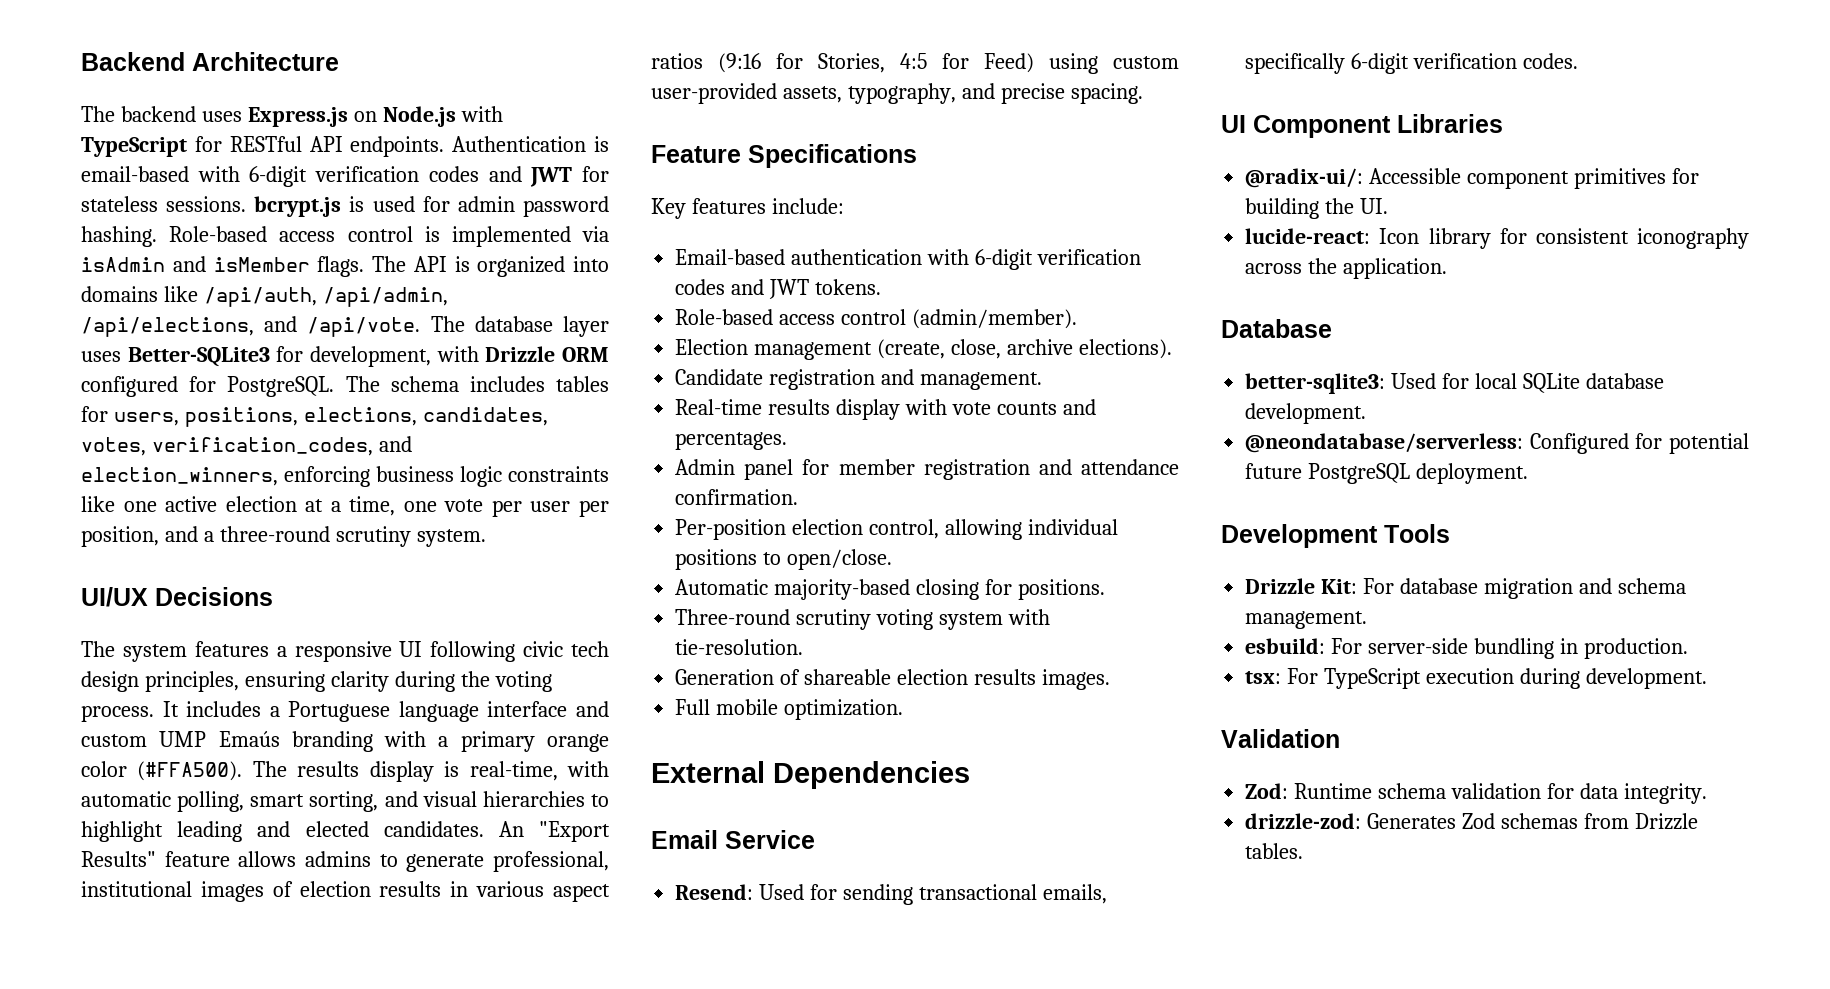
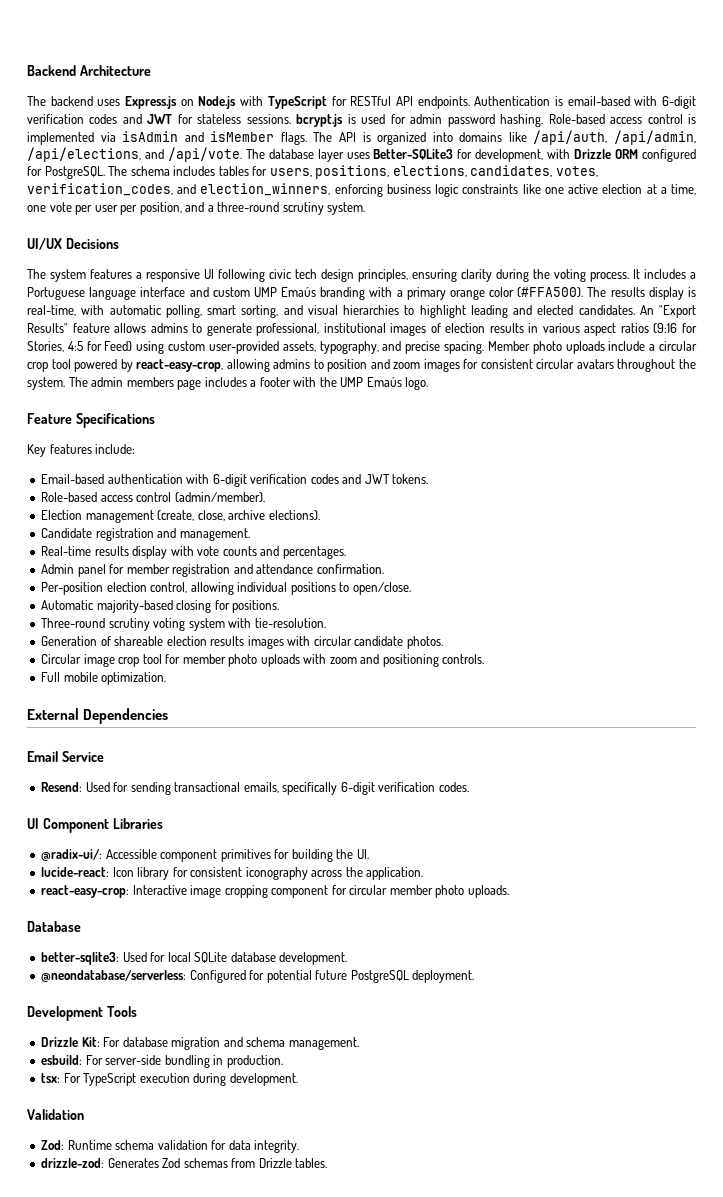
+ Member photo uploads include a circular crop tool powered by react-easy-crop, allowing admins to position and zoom images for consistent circular avatars throughout the system. The admin members page includes a footer with the UMP Emaús logo.
- Generation of shareable election results images.
+ Generation of shareable election results images with circular candidate photos.
+ Circular image crop tool for member photo uploads with zoom and positioning controls.
+ react-easy-crop: Interactive image cropping component for circular member photo uploads.

